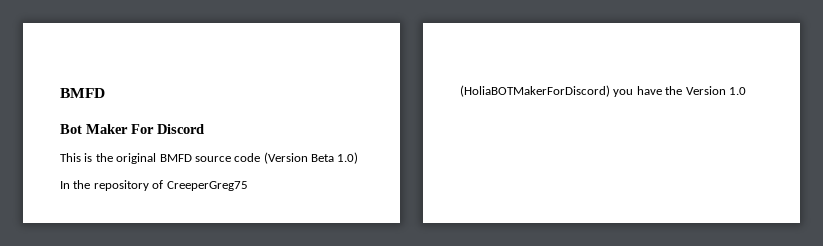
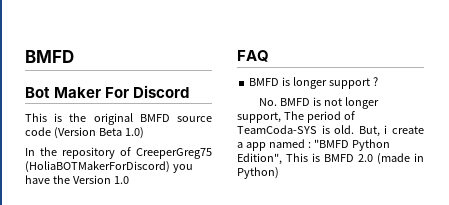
+ FAQ
+ BMFD is longer support ?
+ No. BMFD is not longer support, The period of TeamCoda-SYS is old. But, i create a app named : "BMFD Python Edition", This is BMFD 2.0 (made in Python)

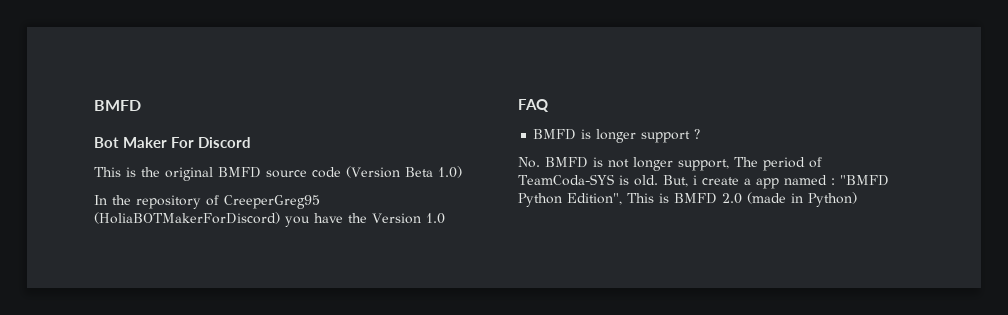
- In the repository of CreeperGreg75 (HoliaBOTMakerForDiscord) you have the Version 1.0
+ In the repository of CreeperGreg95 (HoliaBOTMakerForDiscord) you have the Version 1.0

